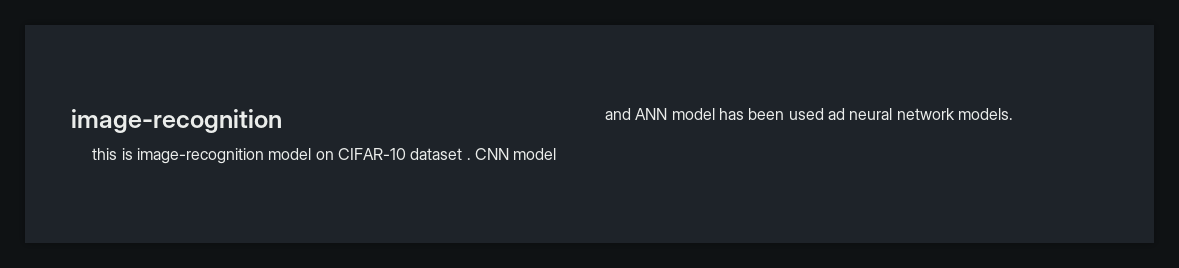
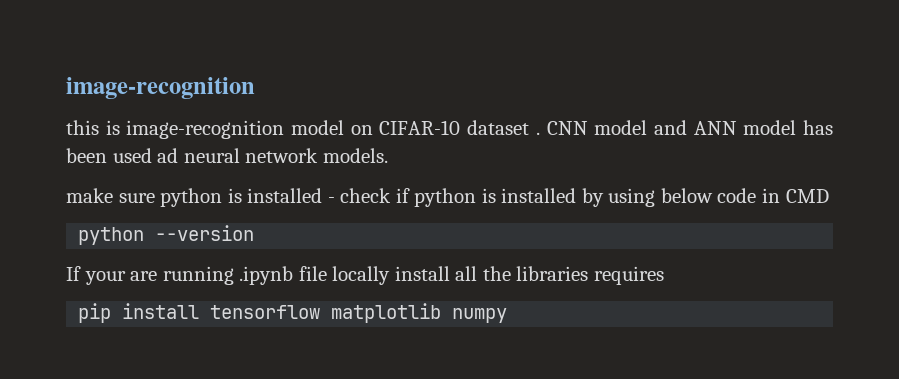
+ make sure python is installed - check if python is installed by using below code in CMD
+ python --version
+ If your are running .ipynb file locally install all the libraries requires
+ pip install tensorflow matplotlib numpy

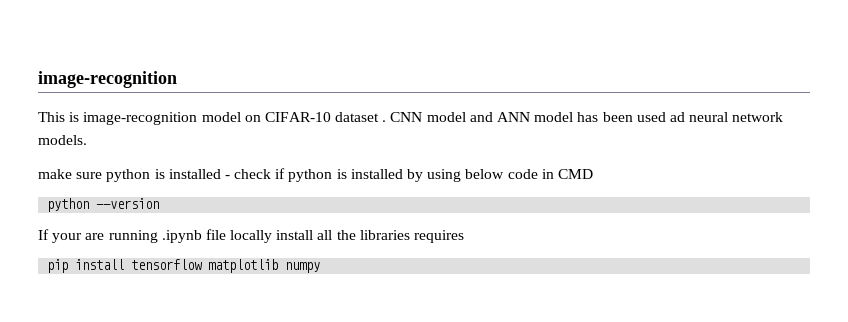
- this is image-recognition model on CIFAR-10 dataset .
+ This is image-recognition model on CIFAR-10 dataset .

